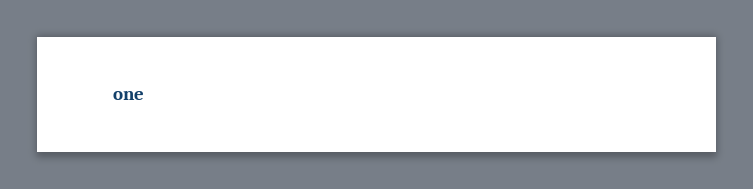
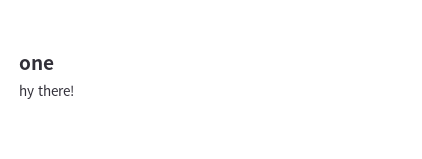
+ hy there!

